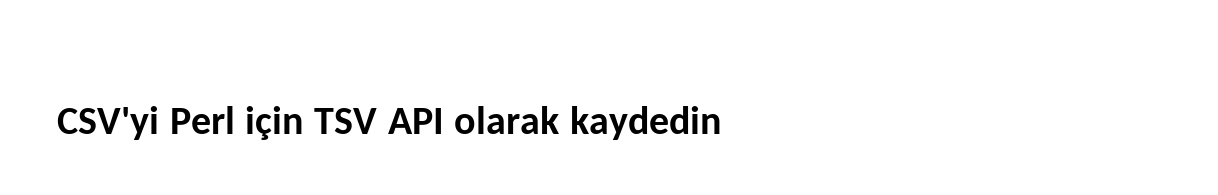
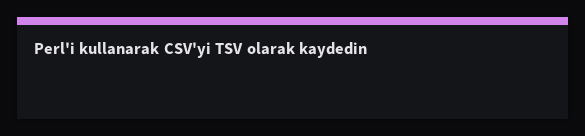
- CSV'yi Perl için TSV API olarak kaydedin
+ Perl'i kullanarak CSV'yi TSV olarak kaydedin

